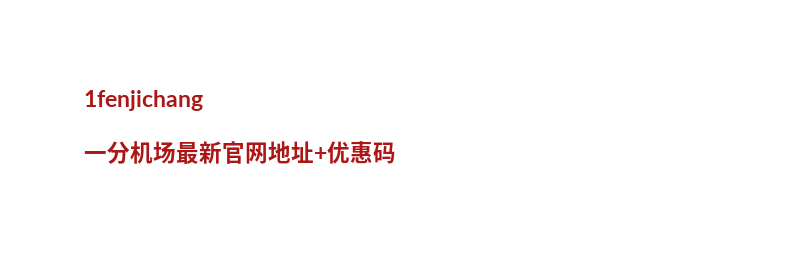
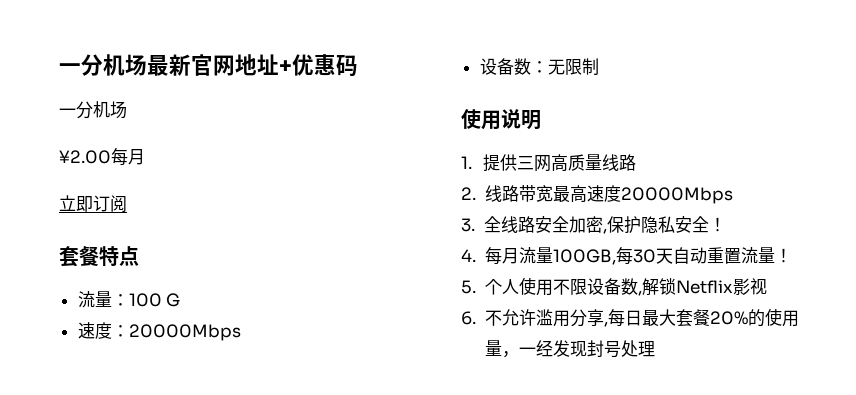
- 1fenjichang
  一分机场最新官网地址+优惠码
+ 一分机场
+ ¥2.00每月
+ 立即订阅
+ 套餐特点
+ 流量：100 G
+ 速度：20000Mbps
+ 设备数：无限制
+ 使用说明
+ 1.提供三网高质量线路
+ 2.线路带宽最高速度20000Mbps
+ 3.全线路安全加密,保护隐私安全！
+ 4.每月流量100GB,每30天自动重置流量！
+ 5.个人使用不限设备数,解锁Netflix影视
+ 6.不允许滥用分享,每日最大套餐20%的使用量，一经发现封号处理

